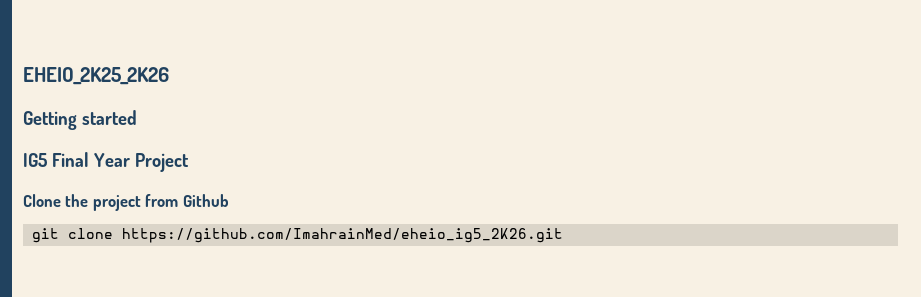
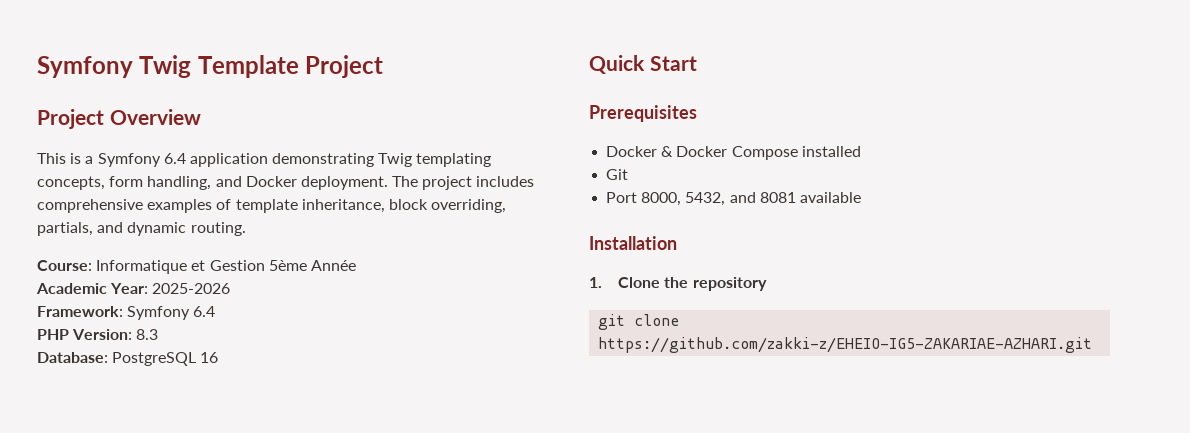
- EHEIO_2K25_2K26
- Getting started
- IG5 Final Year Project
- Clone the project from Github
+ Symfony Twig Template Project
+ Project Overview
+ This is a Symfony 6.4 application demonstrating Twig templating concepts, form handling, and Docker deployment. The project includes comprehensive examples of template inheritance, block overriding, partials, and dynamic routing.
+ Course: Informatique et Gestion 5ème Année
+ Academic Year: 2025-2026
+ Framework: Symfony 6.4
+ PHP Version: 8.3
+ Database: PostgreSQL 16
+ Quick Start
+ Prerequisites
+ Docker & Docker Compose installed
+ Git
+ Port 8000, 5432, and 8081 available
+ Installation
+ 1. Clone the repository
- git clone https://github.com/ImahrainMed/eheio_ig5_2K26.git
+ git clone https://github.com/zakki-z/EHEIO-IG5-ZAKARIAE-AZHARI.git

